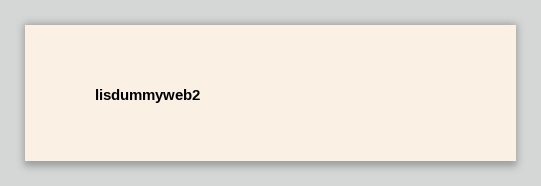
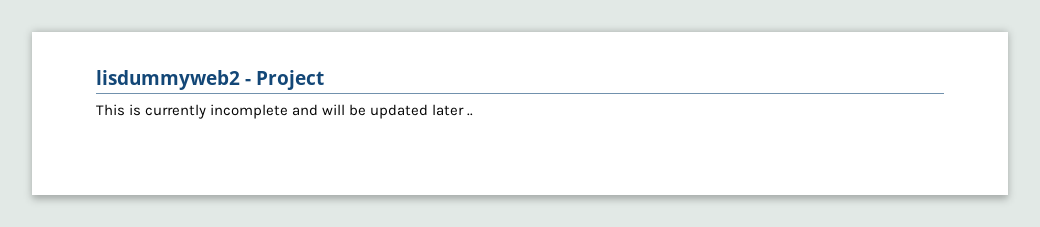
- lisdummyweb2
+ lisdummyweb2 - Project
+ This is currently incomplete and will be updated later ..

